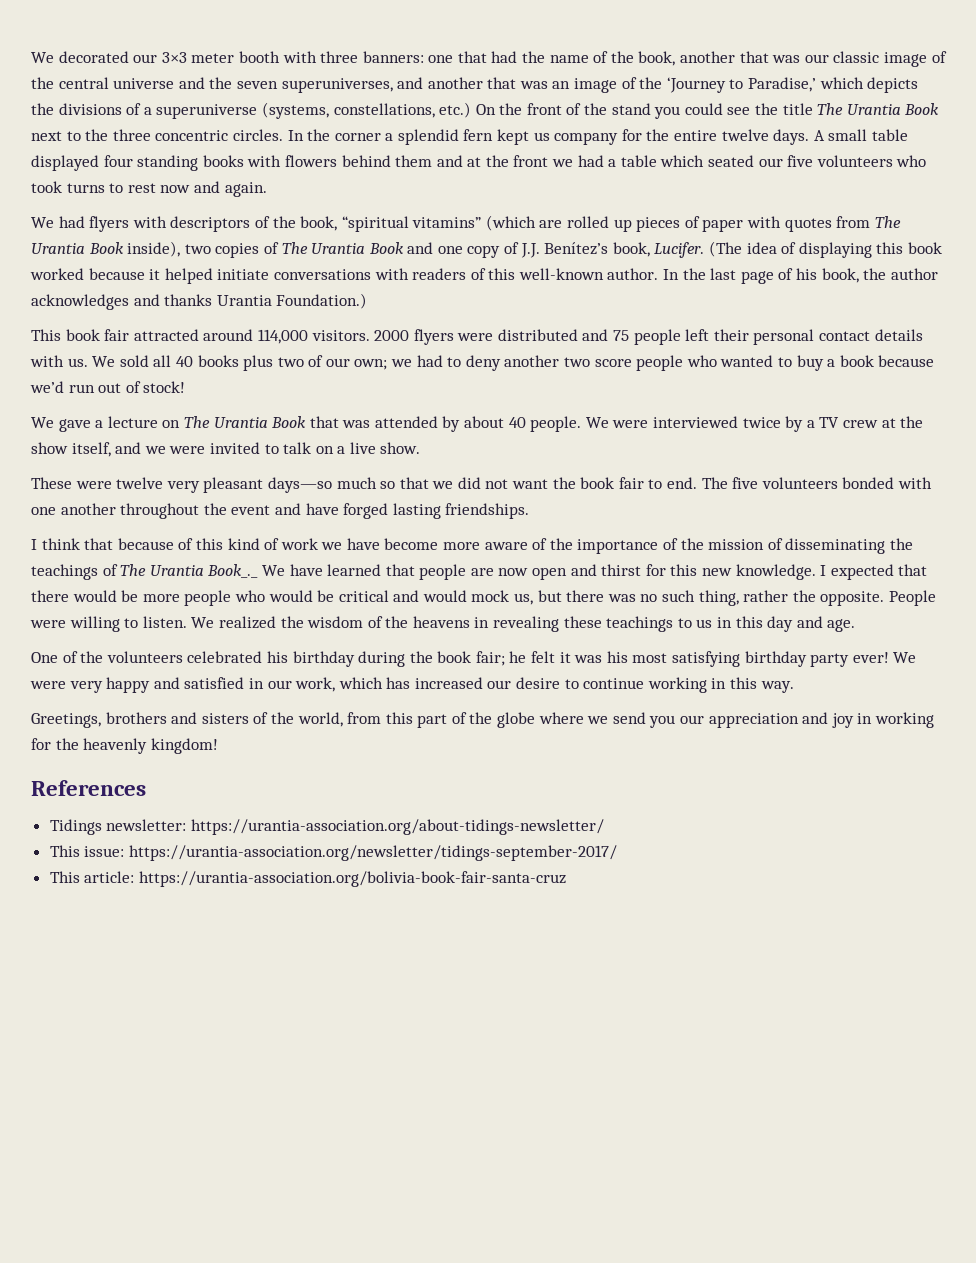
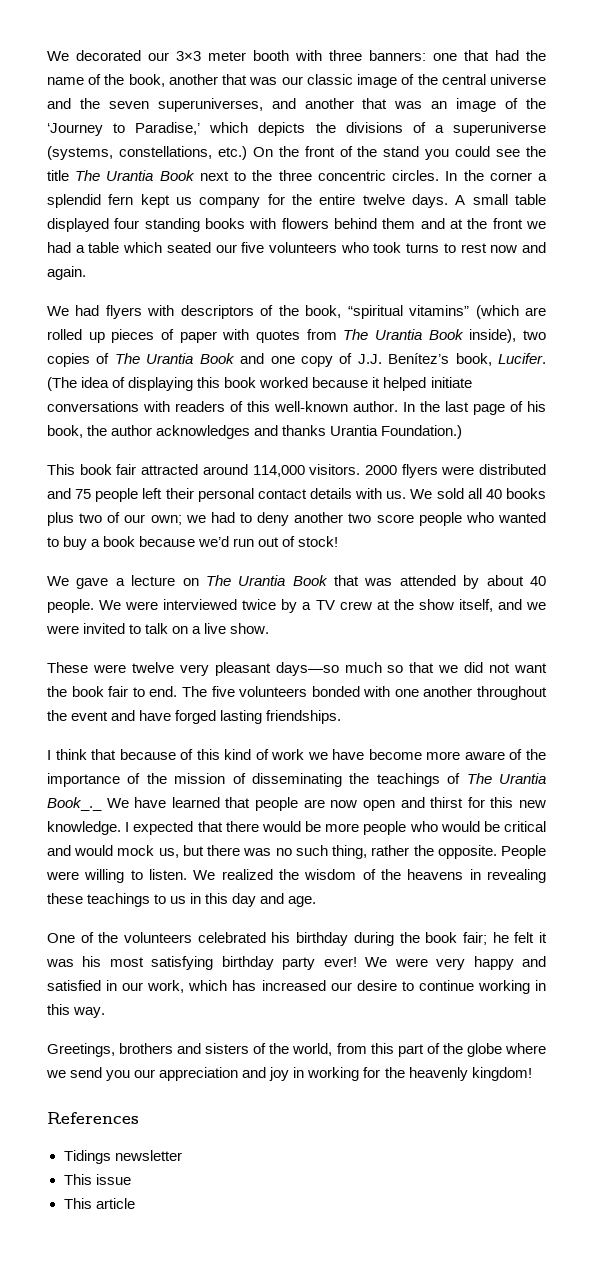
- Tidings newsletter: https://urantia-association.org/about-tidings-newsletter/
- This issue: https://urantia-association.org/newsletter/tidings-september-2017/
- This article: https://urantia-association.org/bolivia-book-fair-santa-cruz
+ Tidings newsletter
+ This issue
+ This article

